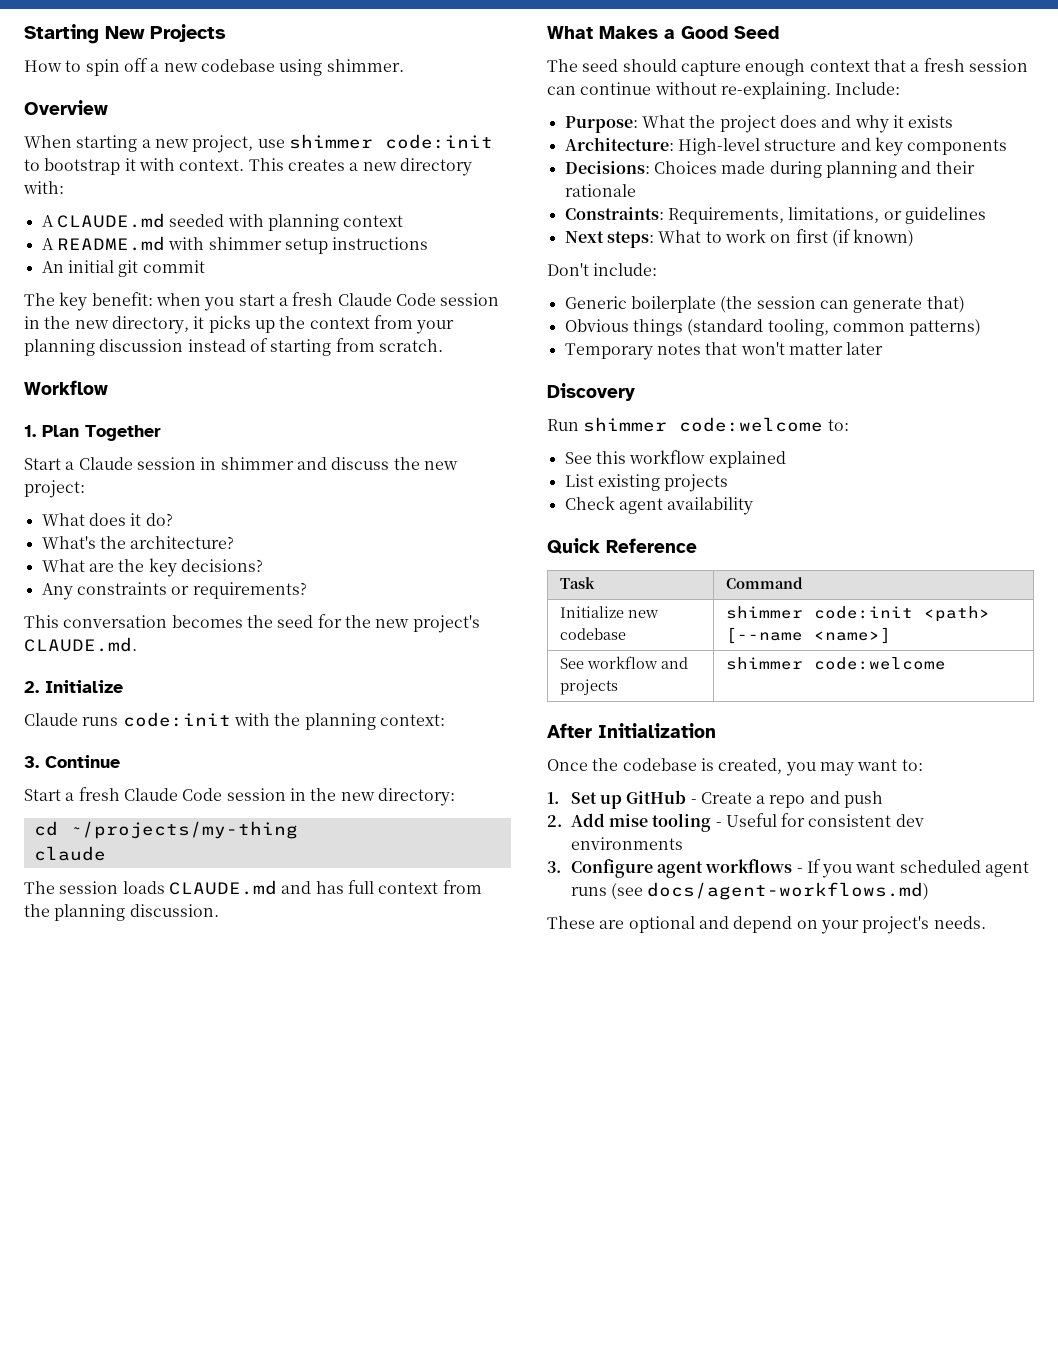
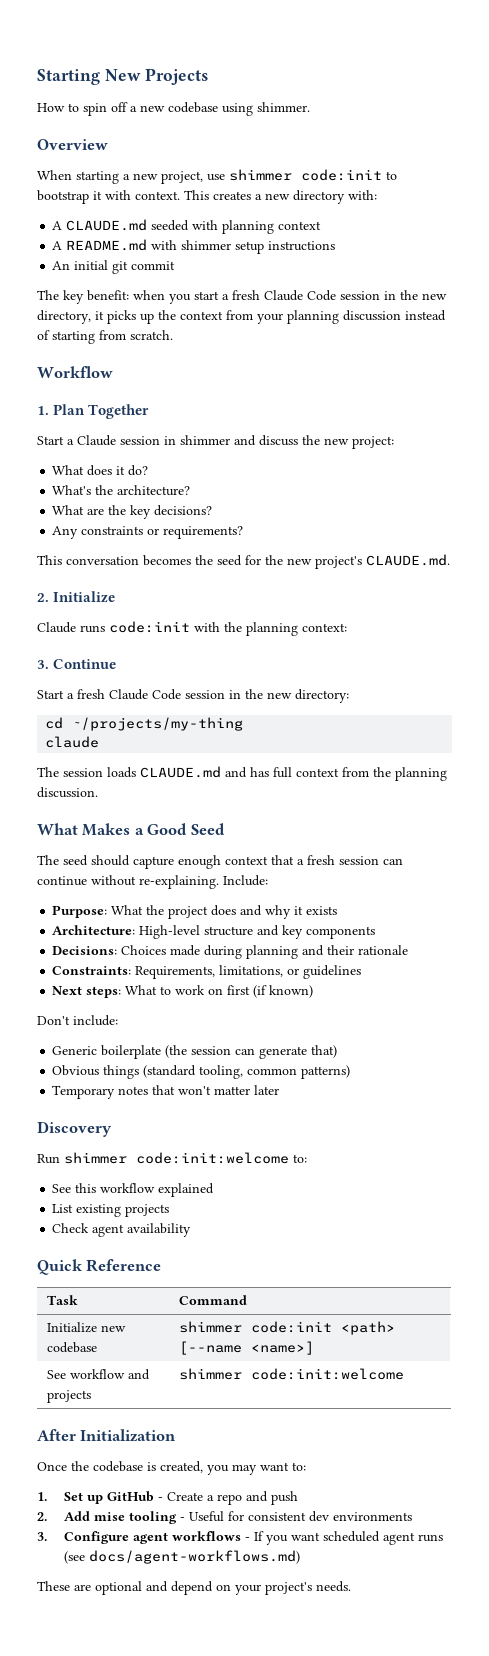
- Run shimmer code:welcome to:
+ Run shimmer code:init:welcome to:
- See workflow and projects | shimmer code:welcome
+ See workflow and projects | shimmer code:init:welcome

